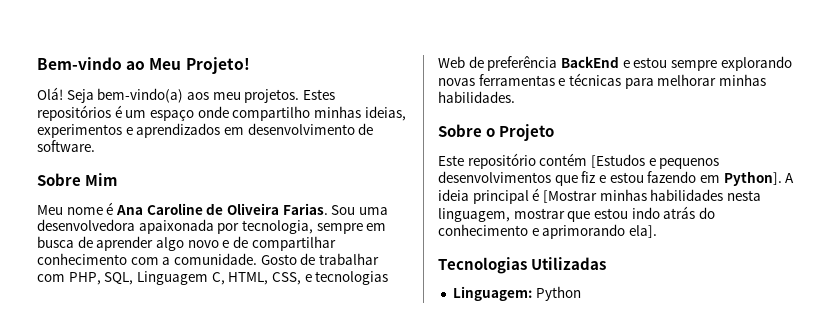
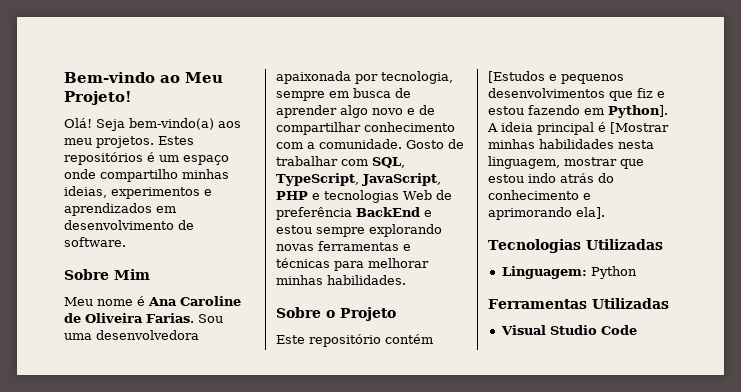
- Gosto de trabalhar com PHP, SQL, Linguagem C, HTML, CSS, e tecnologias Web de preferência BackEnd e estou sempre explorando novas ferramentas e técnicas para melhorar minhas habilidades.
+ Gosto de trabalhar com SQL, TypeScript, JavaScript, PHP e tecnologias Web de preferência BackEnd e estou sempre explorando novas ferramentas e técnicas para melhorar minhas habilidades.
+ Ferramentas Utilizadas
+ Visual Studio Code

